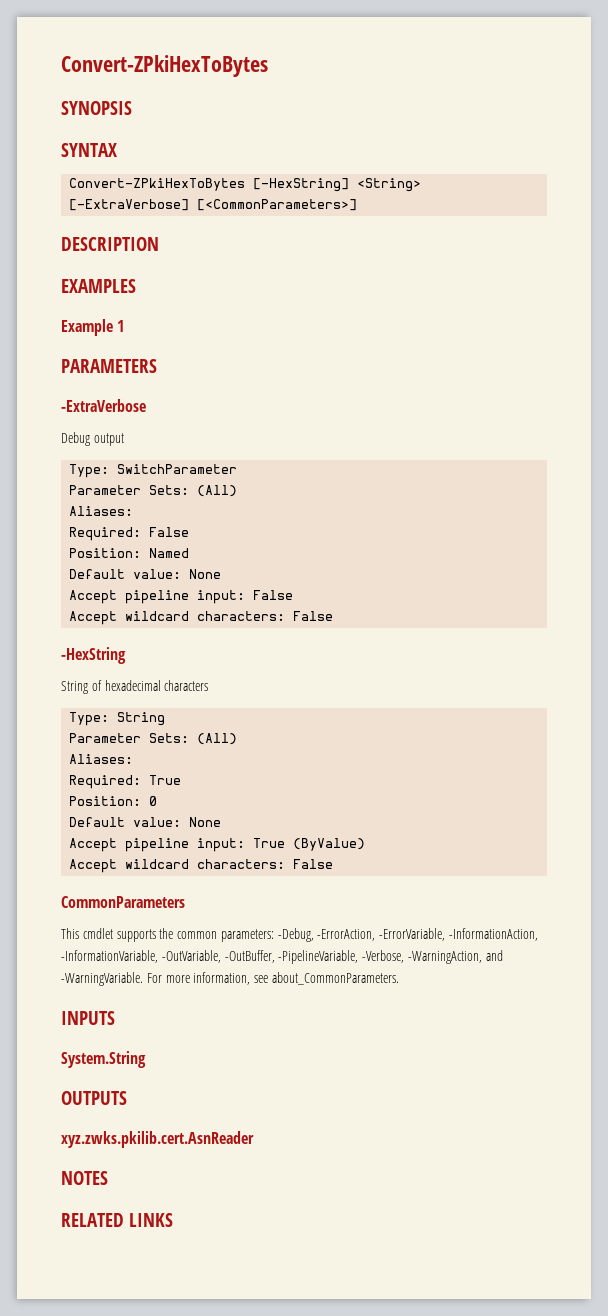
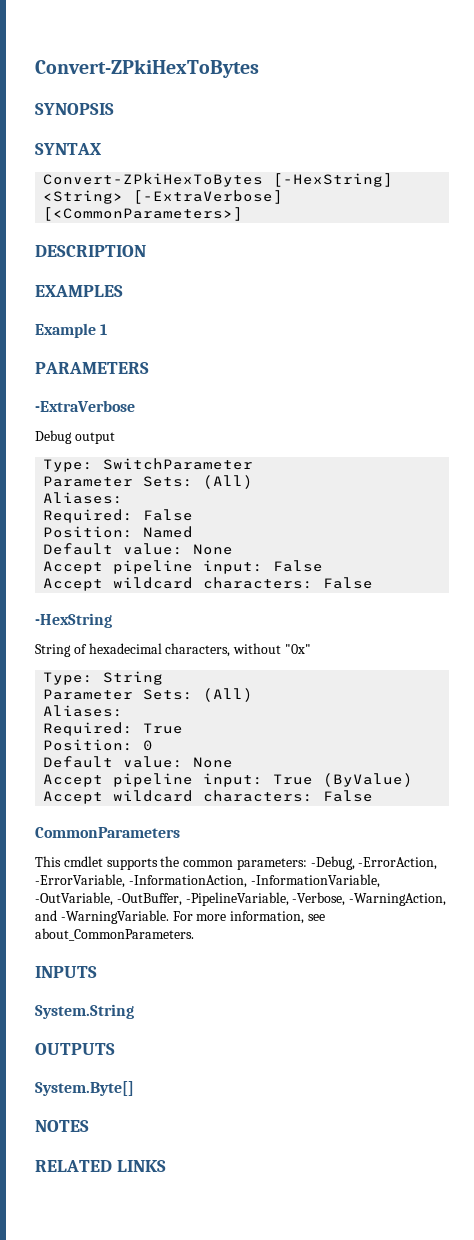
- String of hexadecimal characters
+ String of hexadecimal characters, without "0x"
- xyz.zwks.pkilib.cert.AsnReader
+ System.Byte[]

